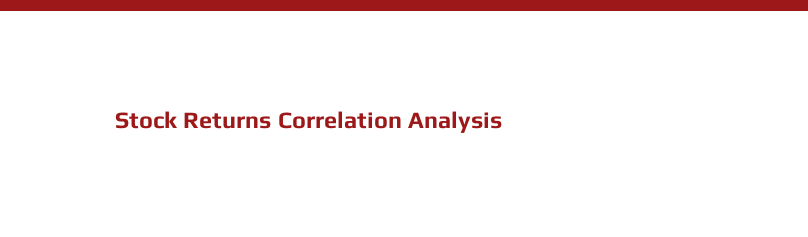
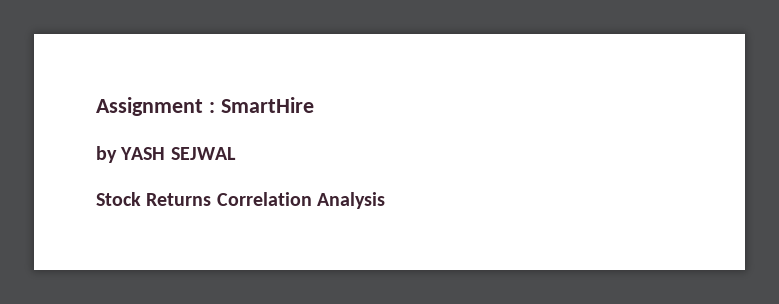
+ Assignment : SmartHire
+ by YASH SEJWAL

